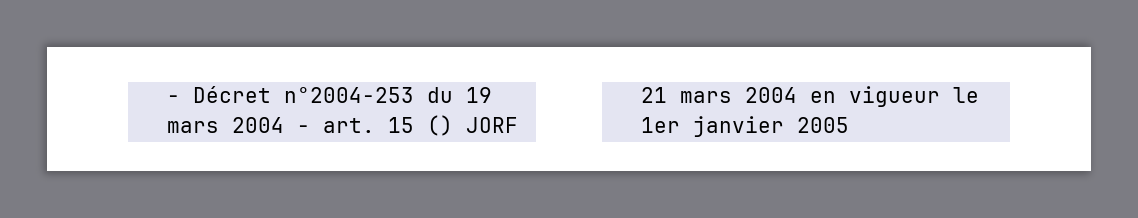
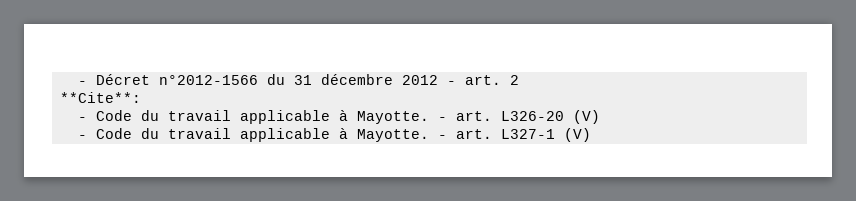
- - Décret n°2004-253 du 19 mars 2004 - art. 15 () JORF 21 mars 2004 en vigueur le 1er janvier 2005
+ - Décret n°2012-1566 du 31 décembre 2012 - art. 2
+ **Cite**:
+ - Code du travail applicable à Mayotte. - art. L326-20 (V)
+ - Code du travail applicable à Mayotte. - art. L327-1 (V)

